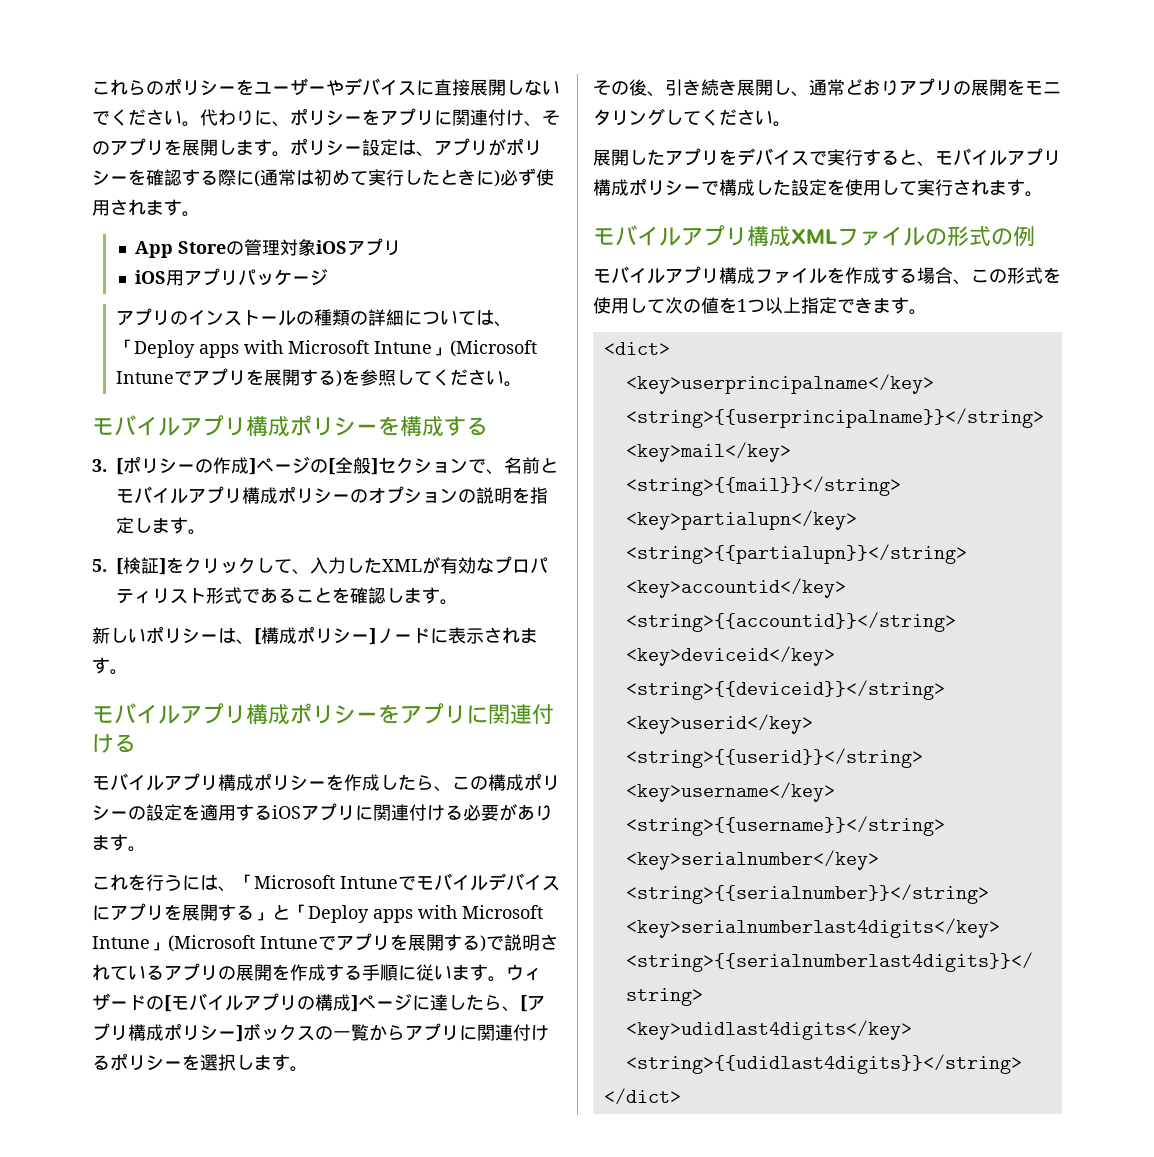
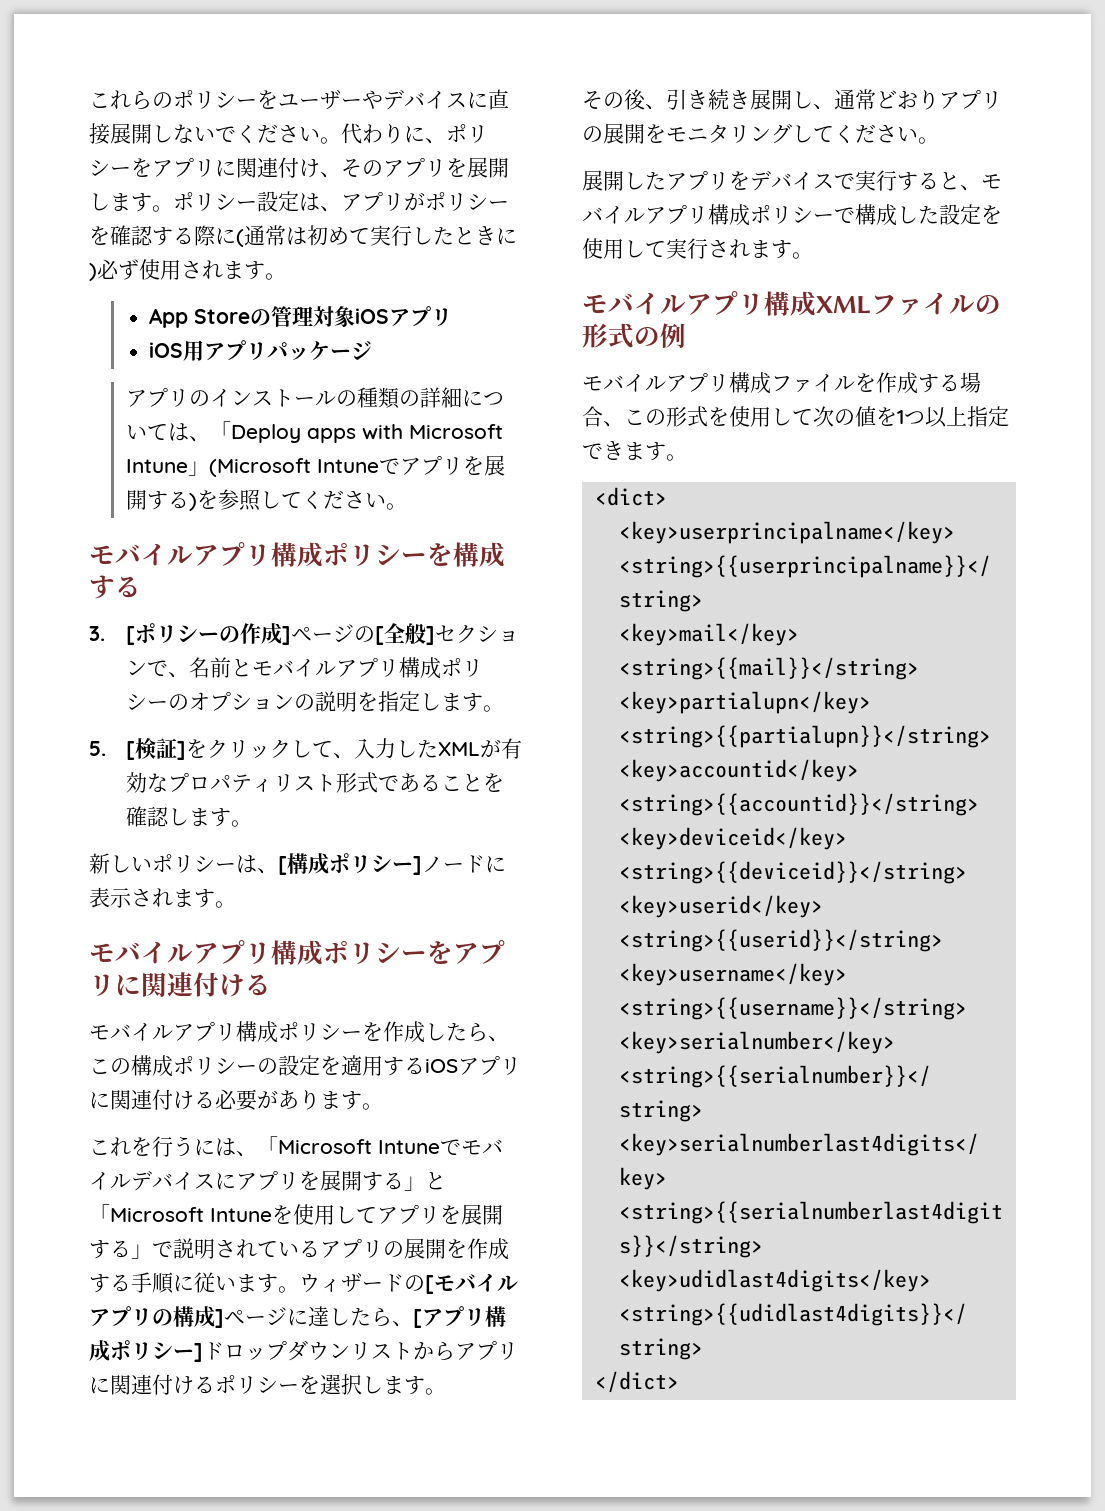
- これを行うには、「Microsoft Intuneでモバイルデバイスにアプリを展開する」と「Deploy apps with Microsoft Intune」(Microsoft Intuneでアプリを展開する)で説明されているアプリの展開を作成する手順に従います。
+ これを行うには、「Microsoft Intuneでモバイルデバイスにアプリを展開する」と「Microsoft Intuneを使用してアプリを展開する」で説明されているアプリの展開を作成する手順に従います。
- ウィザードの[モバイルアプリの構成]ページに達したら、[アプリ構成ポリシー]ボックスの一覧からアプリに関連付けるポリシーを選択します。
+ ウィザードの[モバイルアプリの構成]ページに達したら、[アプリ構成ポリシー]ドロップダウンリストからアプリに関連付けるポリシーを選択します。

